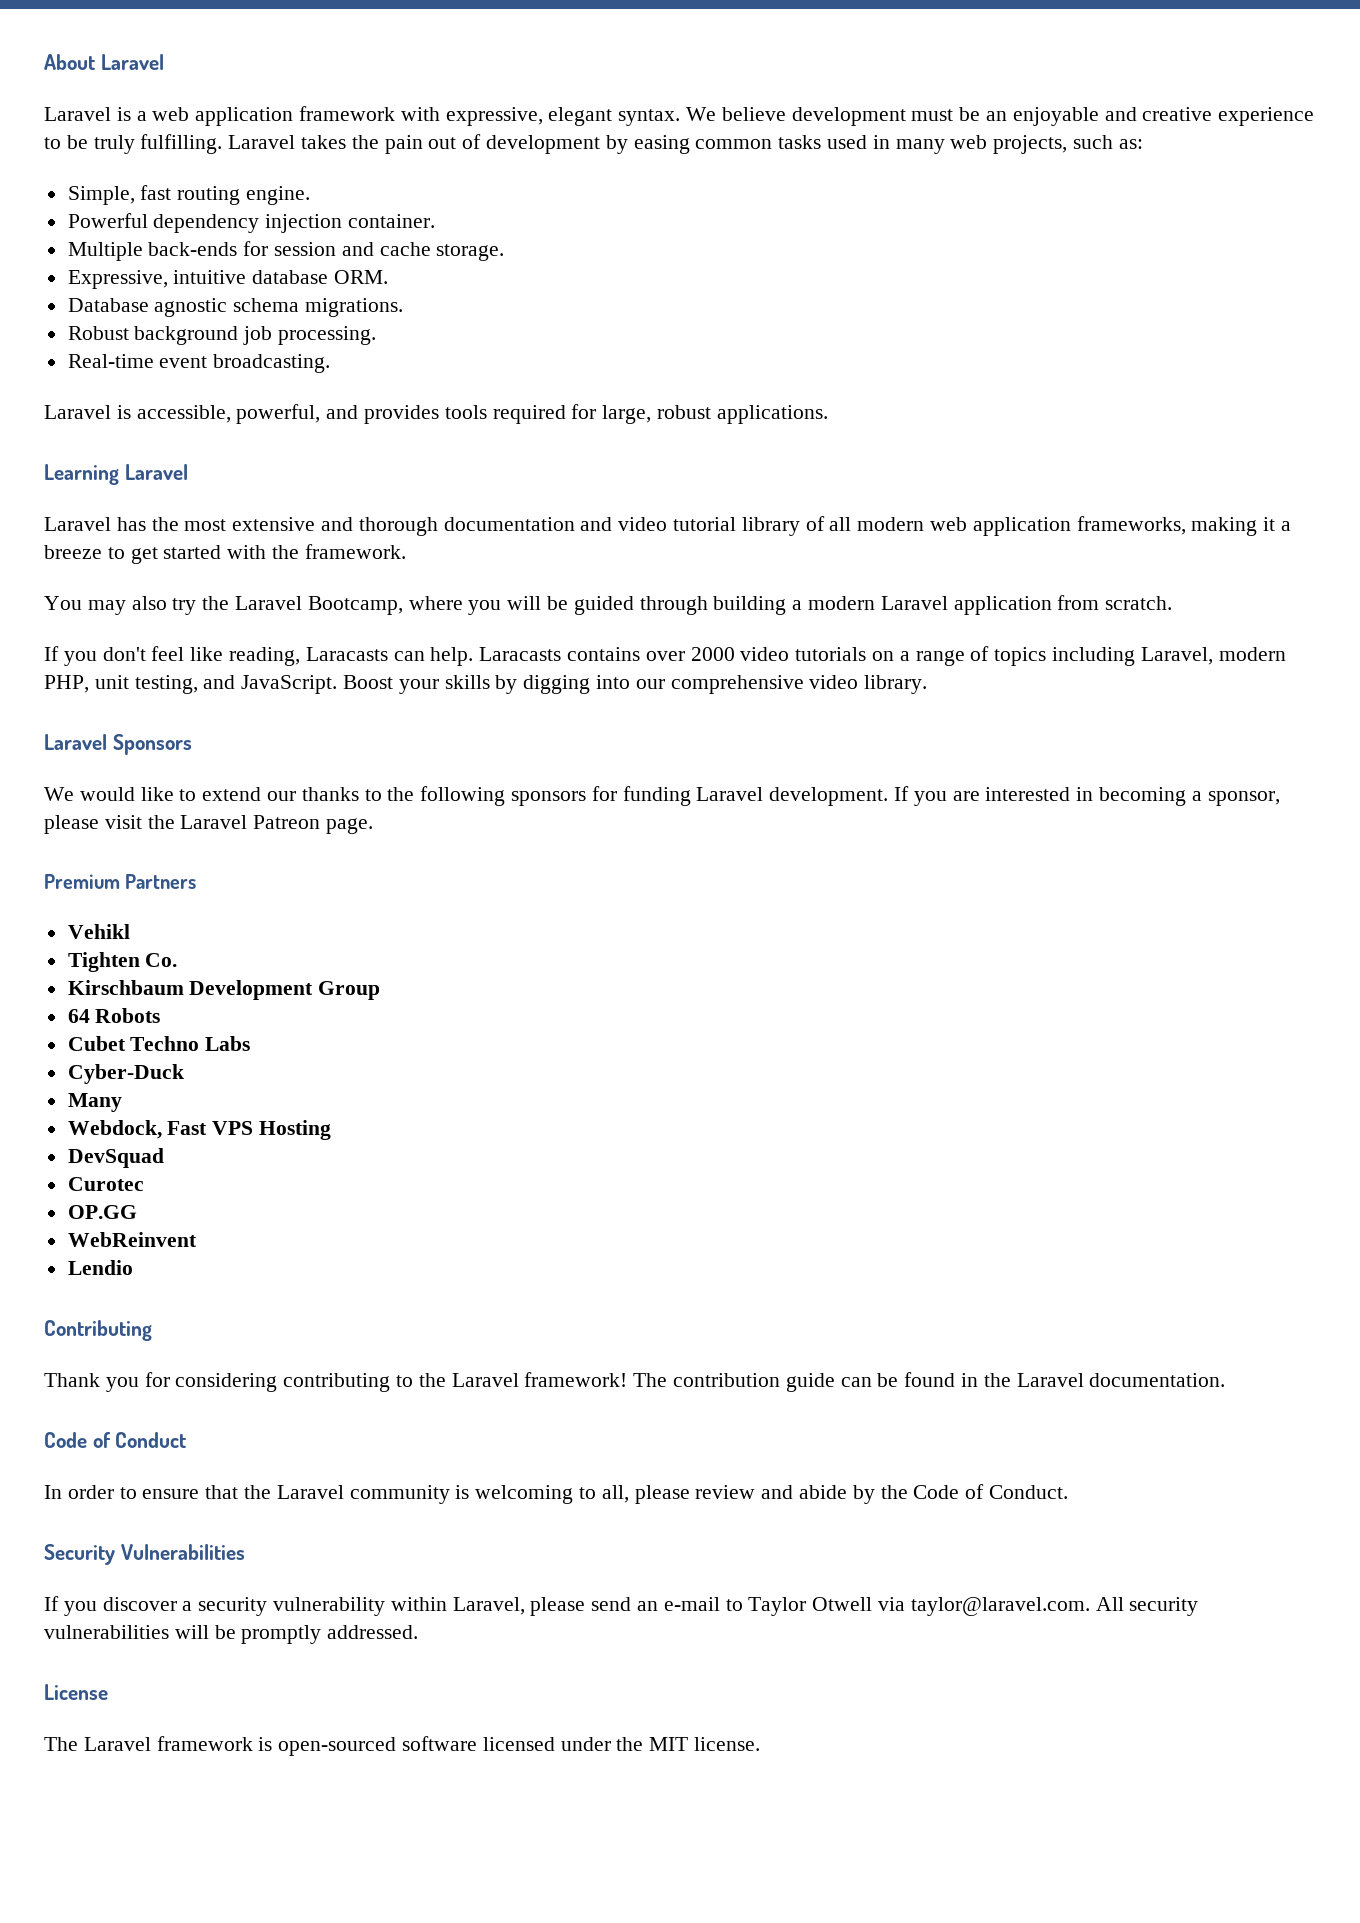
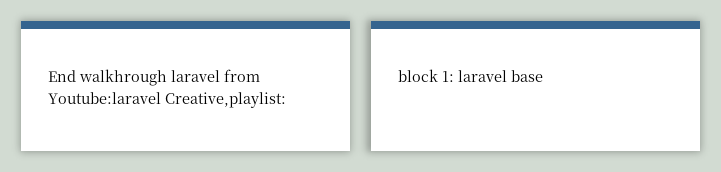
- About Laravel
- Laravel is a web application framework with expressive, elegant syntax. We believe development must be an enjoyable and creative experience to be truly fulfilling. Laravel takes the pain out of development by easing common tasks used in many web projects, such as:
- Simple, fast routing engine.
- Powerful dependency injection container.
- Multiple back-ends for session and cache storage.
- Expressive, intuitive database ORM.
- Database agnostic schema migrations.
- Robust background job processing.
- Real-time event broadcasting.
- Laravel is accessible, powerful, and provides tools required for large, robust applications.
- Learning Laravel
- Laravel has the most extensive and thorough documentation and video tutorial library of all modern web application frameworks, making it a breeze to get started with the framework.
- You may also try the Laravel Bootcamp, where you will be guided through building a modern Laravel application from scratch.
- If you don't feel like reading, Laracasts can help. Laracasts contains over 2000 video tutorials on a range of topics including Laravel, modern PHP, unit testing, and JavaScript. Boost your skills by digging into our comprehensive video library.
- Laravel Sponsors
- We would like to extend our thanks to the following sponsors for funding Laravel development. If you are interested in becoming a sponsor, please visit the Laravel Patreon page.
- Premium Partners
- Vehikl
- Tighten Co.
- Kirschbaum Development Group
- 64 Robots
- Cubet Techno Labs
- Cyber-Duck
- Many
- Webdock, Fast VPS Hosting
- DevSquad
- Curotec
- OP.GG
- WebReinvent
- Lendio
- Contributing
- Thank you for considering contributing to the Laravel framework! The contribution guide can be found in the Laravel documentation.
- Code of Conduct
- In order to ensure that the Laravel community is welcoming to all, please review and abide by the Code of Conduct.
- Security Vulnerabilities
- If you discover a security vulnerability within Laravel, please send an e-mail to Taylor Otwell via taylor@laravel.com. All security vulnerabilities will be promptly addressed.
- License
- The Laravel framework is open-sourced software licensed under the MIT license.
+ End walkhrough laravel from Youtube:laravel Creative,playlist: block 1: laravel base

